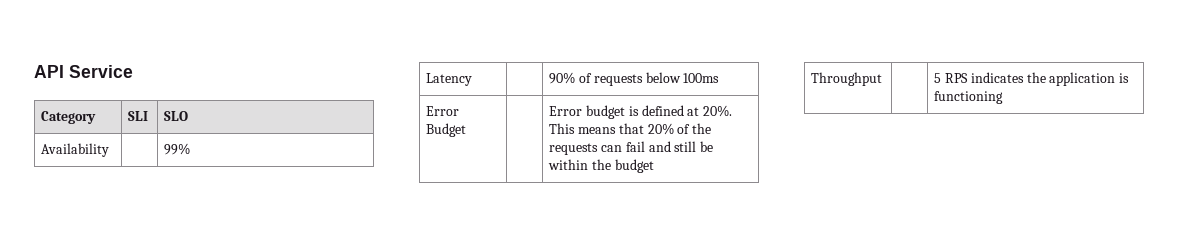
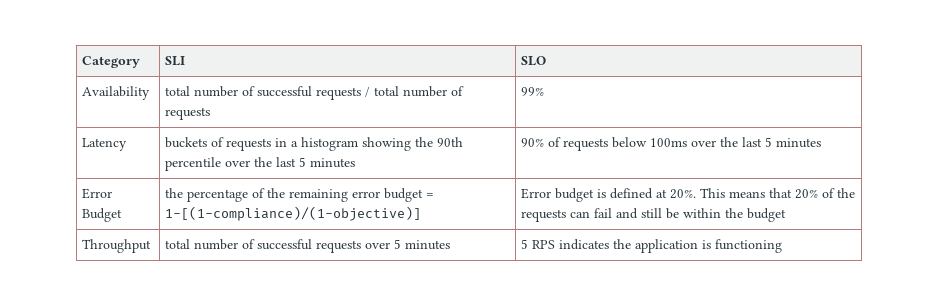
- API Service
- Availability | | 99%
- Latency | | 90% of requests below 100ms
- Error Budget | | Error budget is defined at 20%. This means that 20% of the requests can fail and still be within the budget
+ Availability | total number of successful requests / total number of requests | 99%
+ Latency | buckets of requests in a histogram showing the 90th percentile over the last 5 minutes | 90% of requests below 100ms over the last 5 minutes
+ Error Budget | the percentage of the remaining error budget = 1-[(1-compliance)/(1-objective)] | Error budget is defined at 20%. This means that 20% of the requests can fail and still be within the budget
- Throughput | | 5 RPS indicates the application is functioning
+ Throughput | total number of successful requests over 5 minutes | 5 RPS indicates the application is functioning

